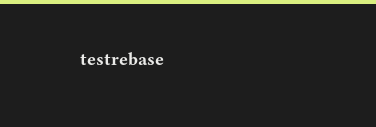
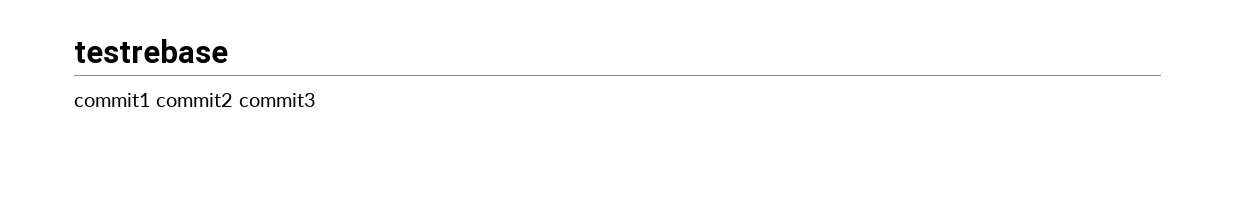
+ commit1 commit2 commit3

